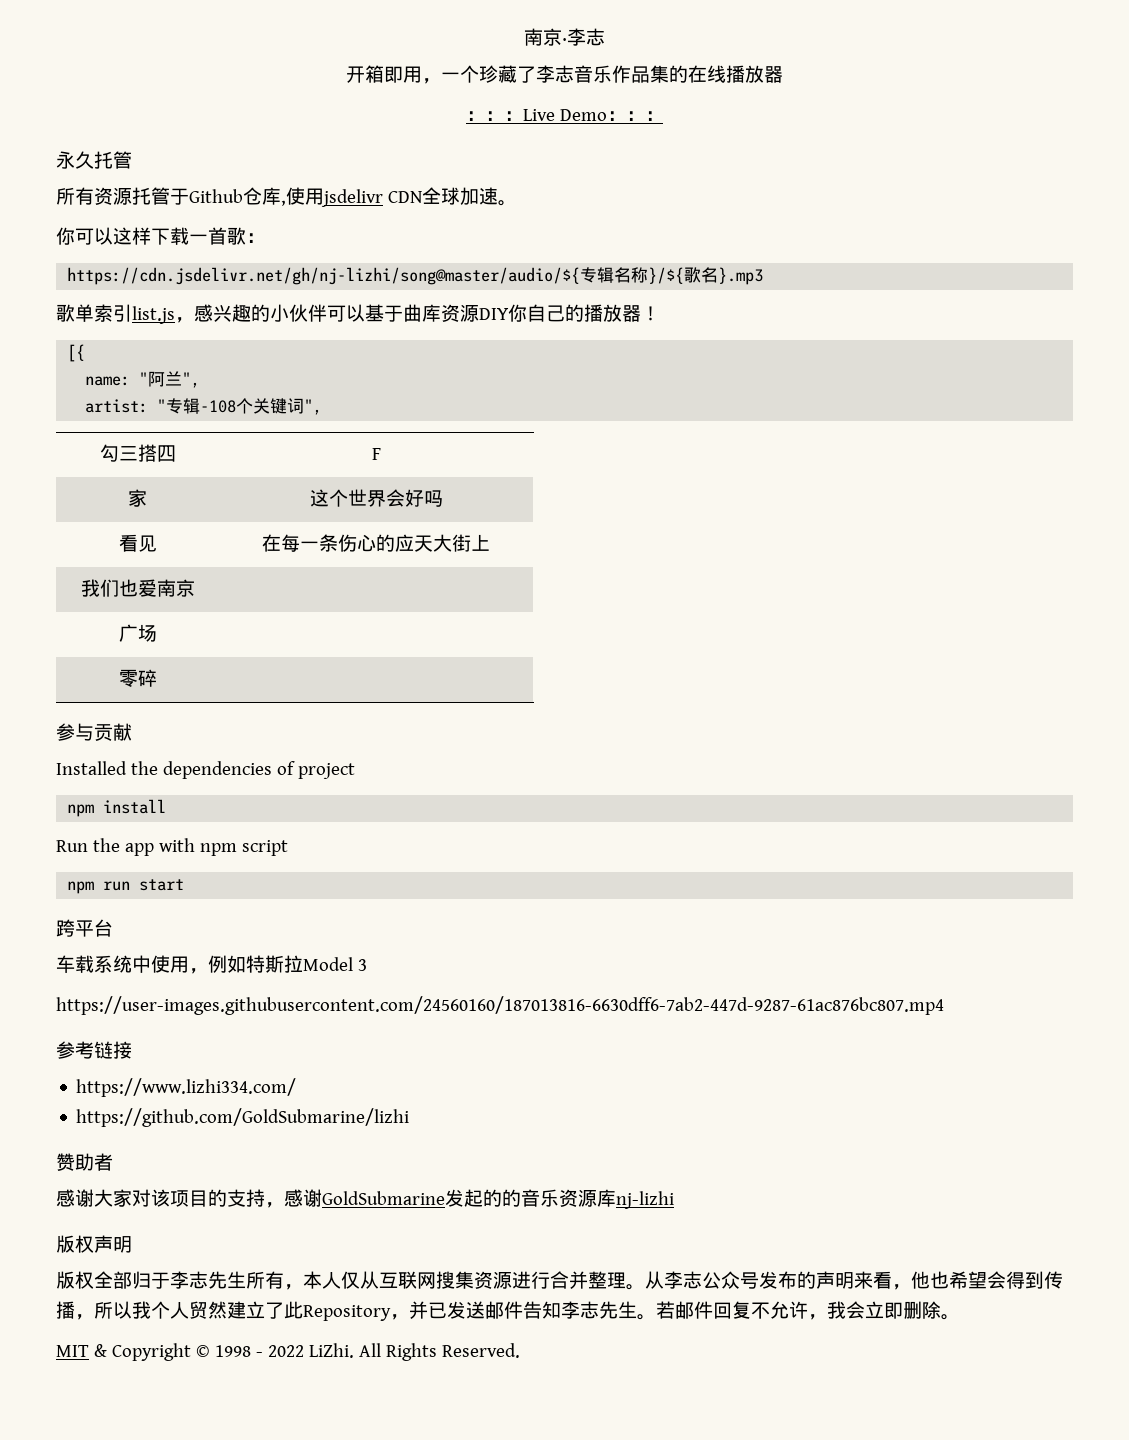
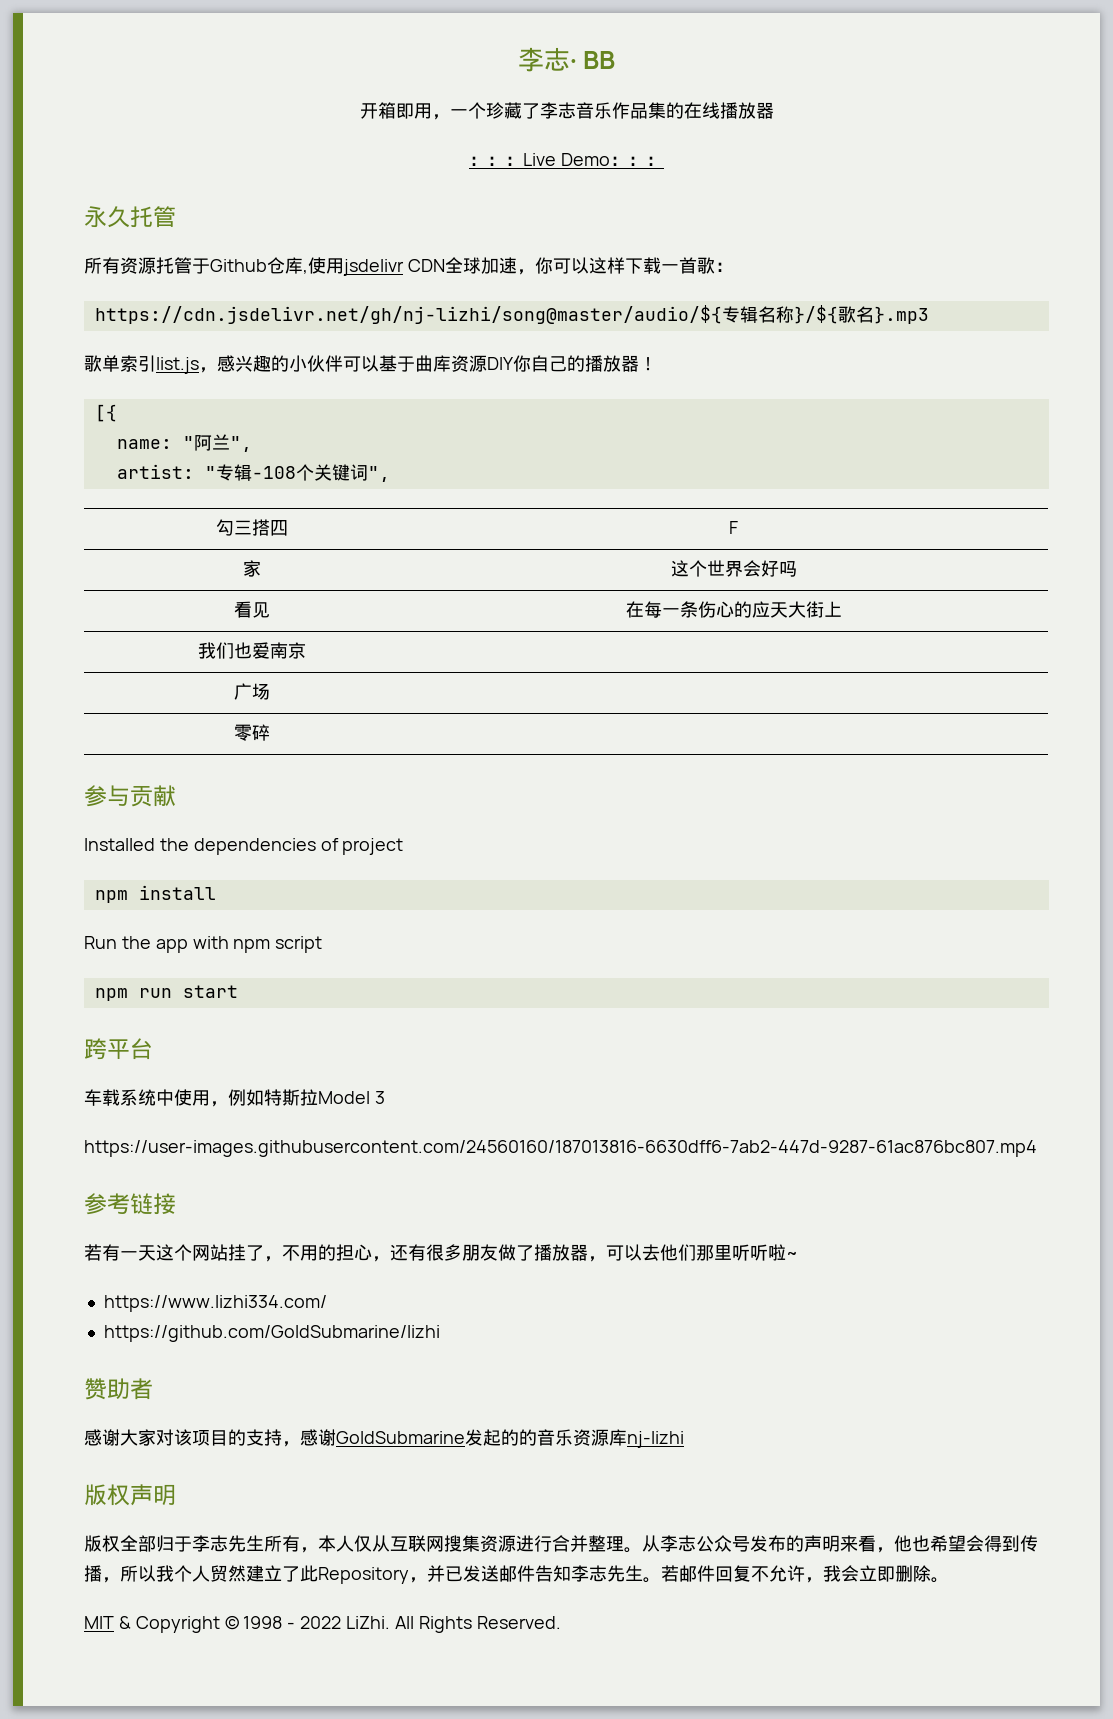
- 南京·李志
+ 李志· BB
- 所有资源托管于Github仓库,使用jsdelivr CDN全球加速。
- 你可以这样下载一首歌：
+ 所有资源托管于Github仓库,使用jsdelivr CDN全球加速，你可以这样下载一首歌：
+ 若有一天这个网站挂了，不用的担心，还有很多朋友做了播放器，可以去他们那里听听啦~

